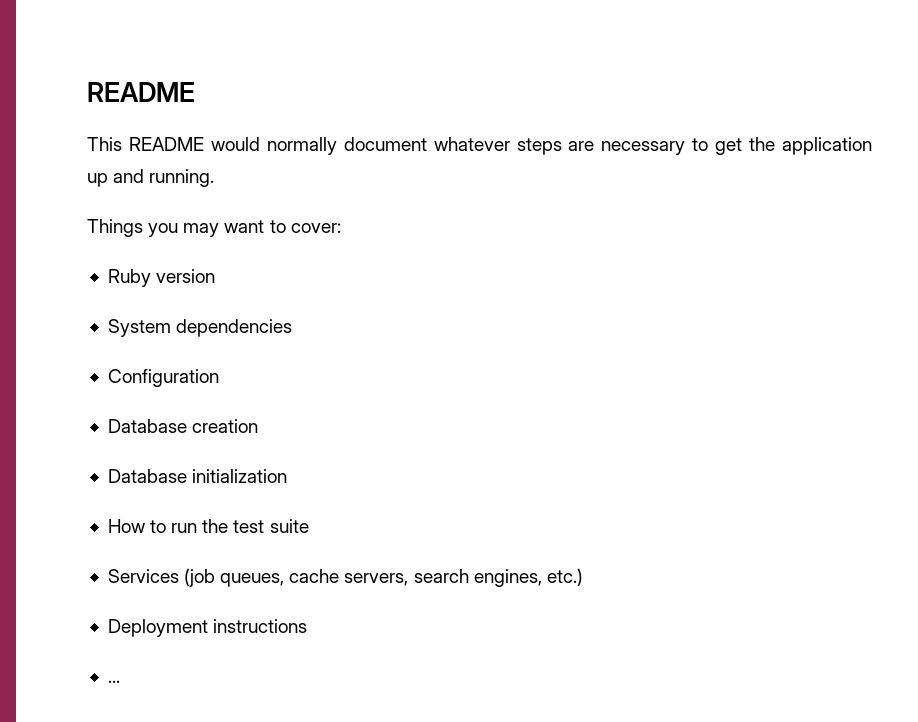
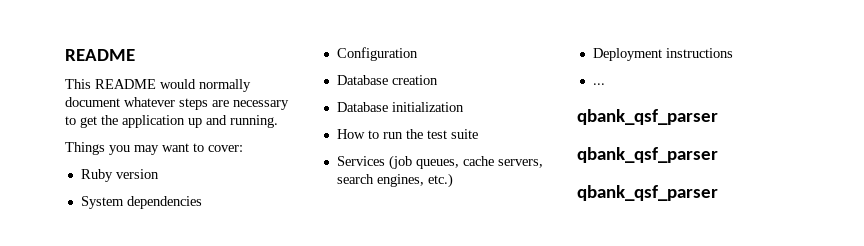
  ...
+ qbank_qsf_parser
+ qbank_qsf_parser
+ qbank_qsf_parser

